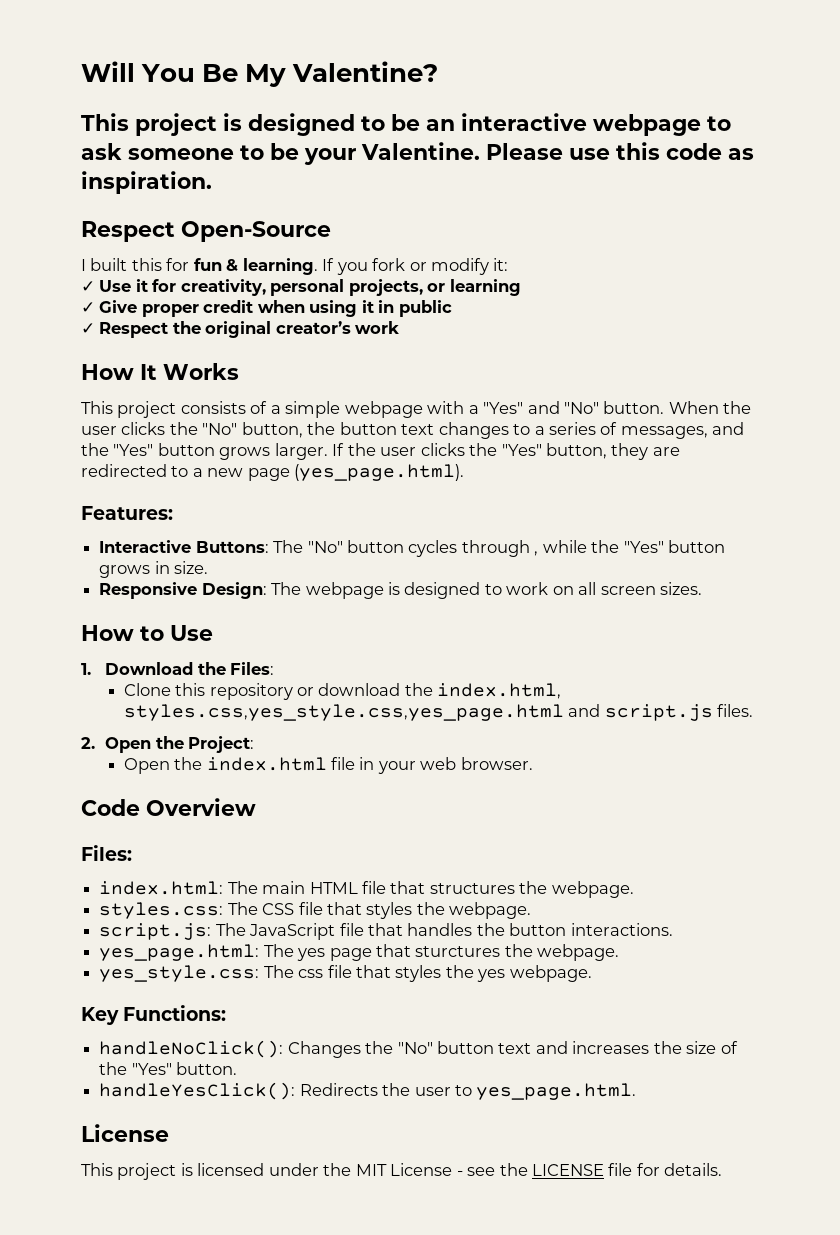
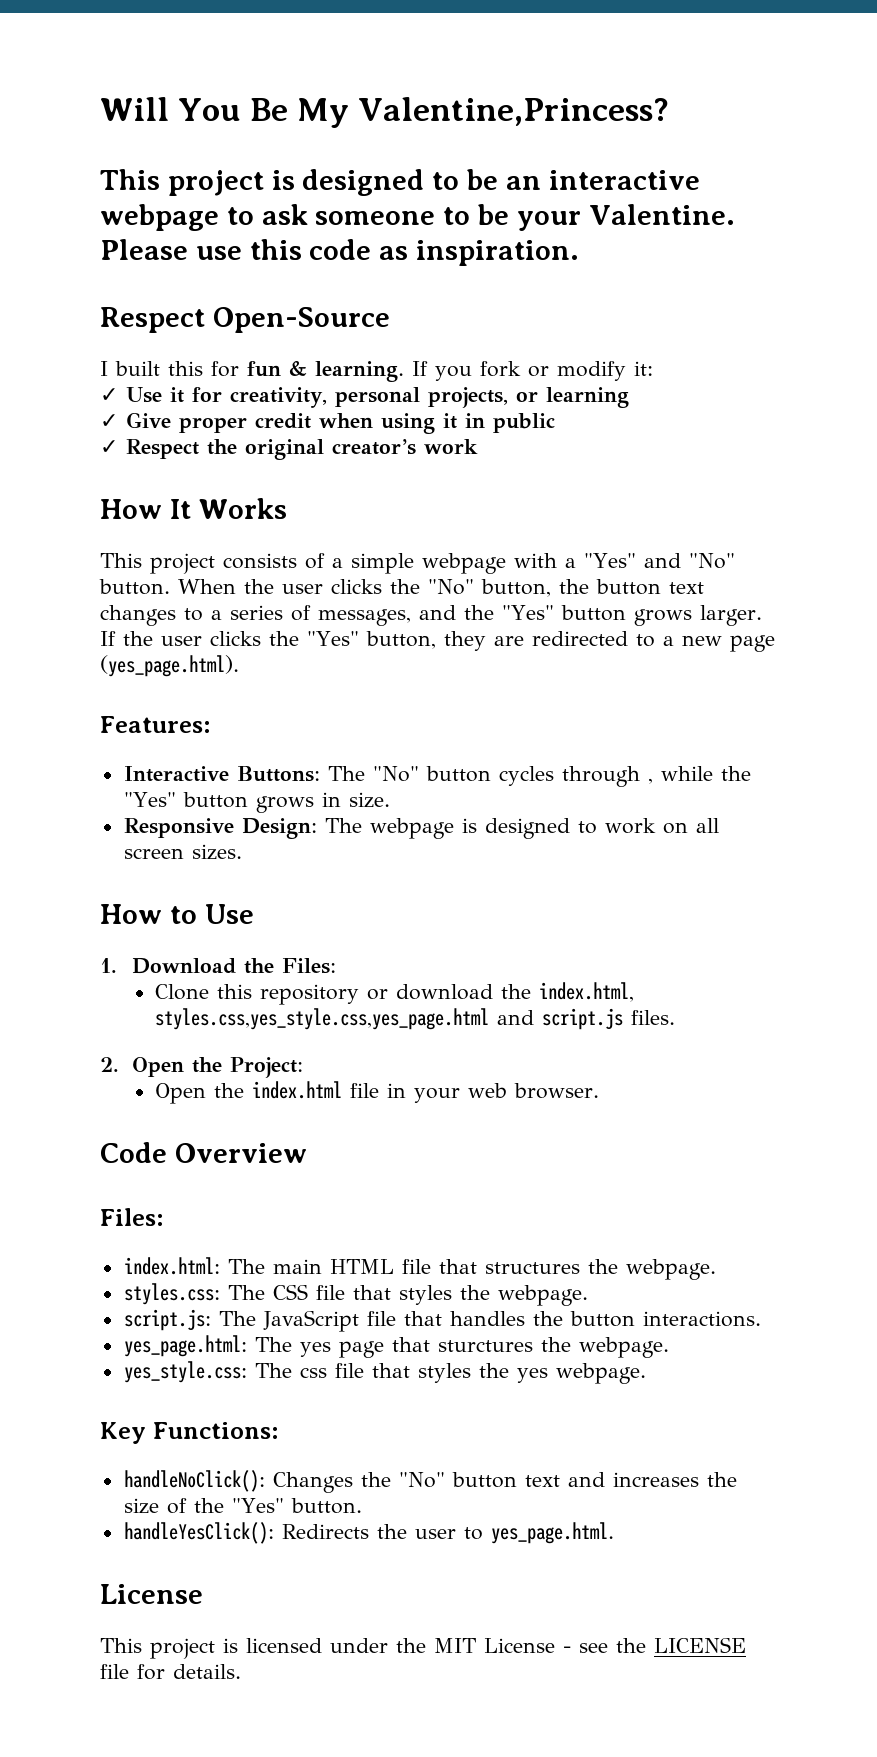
- Will You Be My Valentine?
+ Will You Be My Valentine,Princess?

